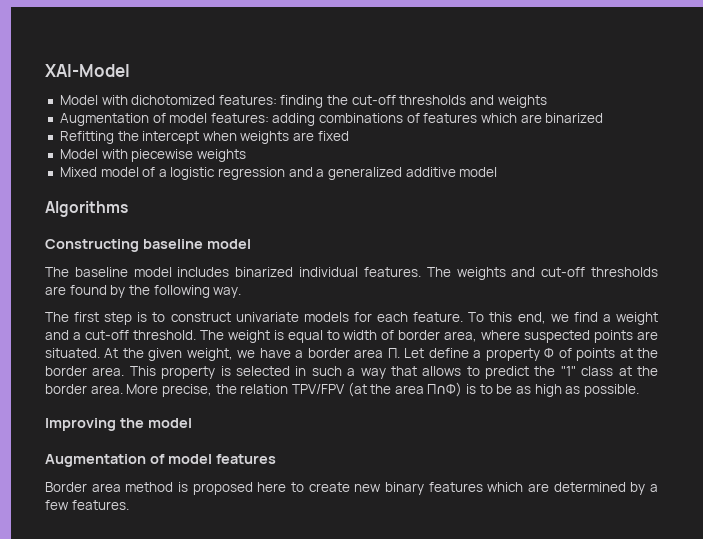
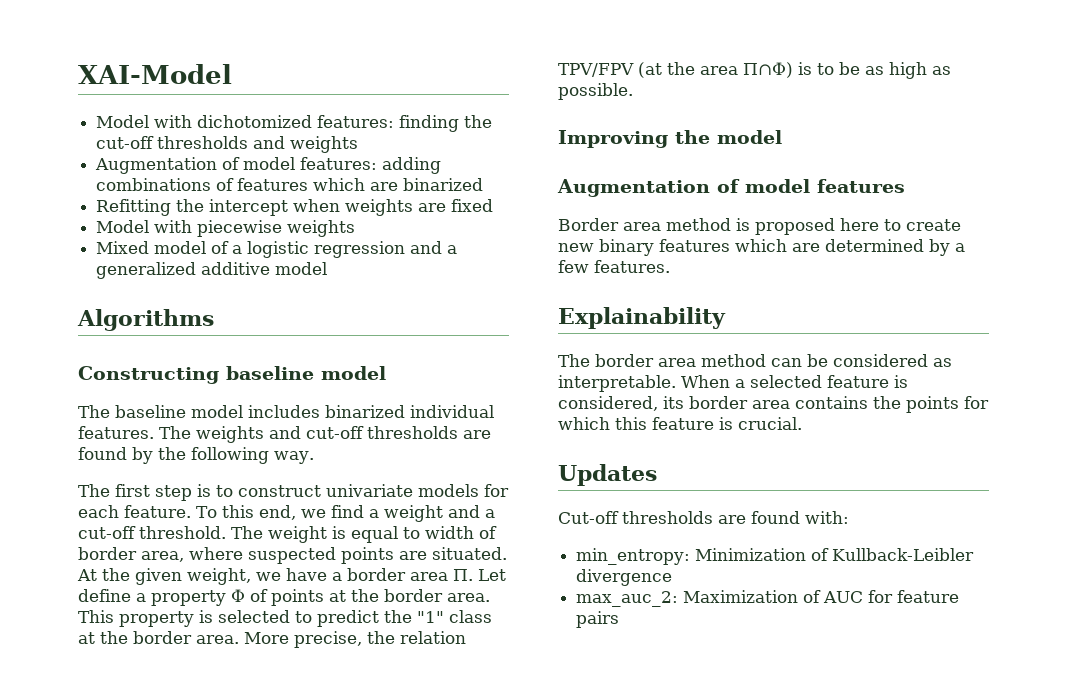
- This property is selected in such a way that allows to predict the "1" class at the border area.
+ This property is selected to predict the "1" class at the border area.
+ Explainability
+ The border area method can be considered as interpretable. When a selected feature is considered, its border area contains the points for which this feature is crucial.
+ Updates
+ Cut-off thresholds are found with:
+ min_entropy: Minimization of Kullback-Leibler divergence
+ max_auc_2: Maximization of AUC for feature pairs

